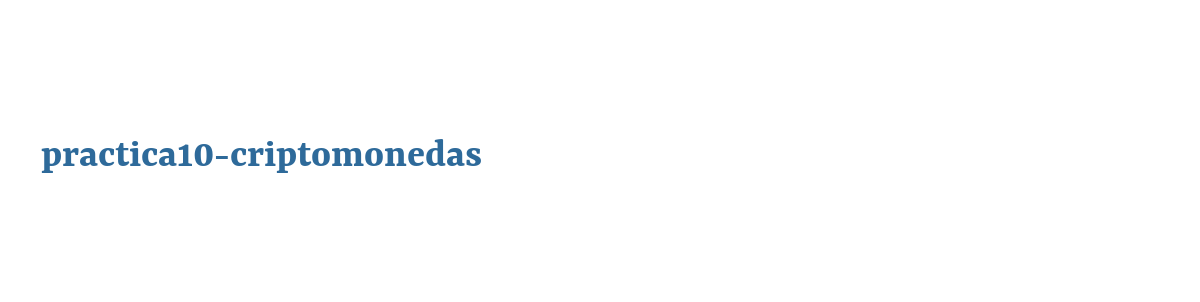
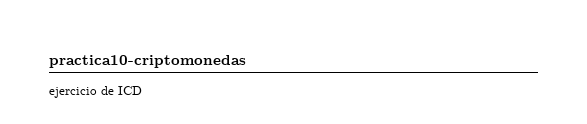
+ ejercicio de ICD

